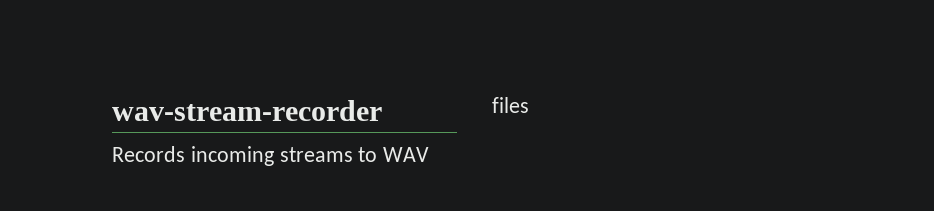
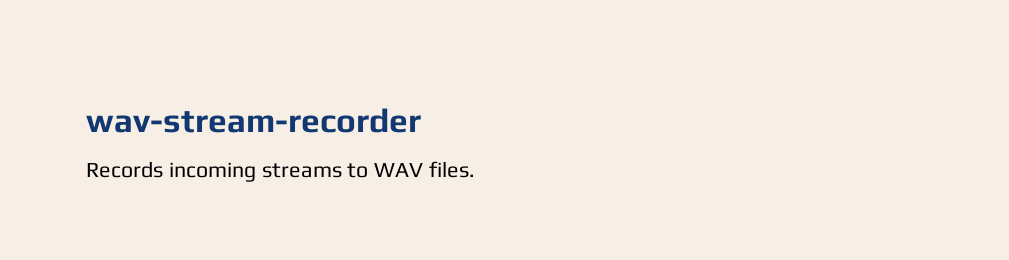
- Records incoming streams to WAV files
+ Records incoming streams to WAV files.

